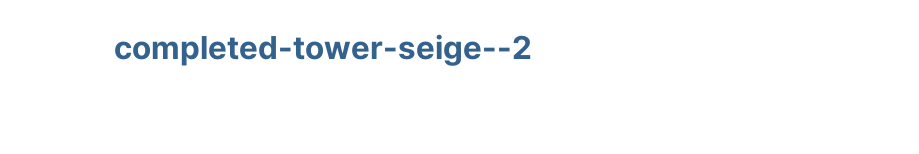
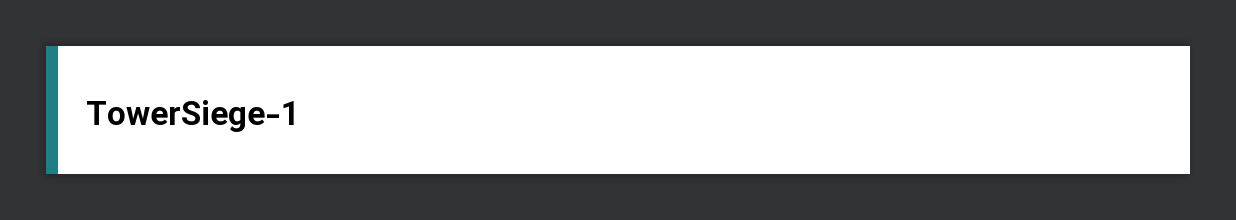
- completed-tower-seige--2
+ TowerSiege-1

